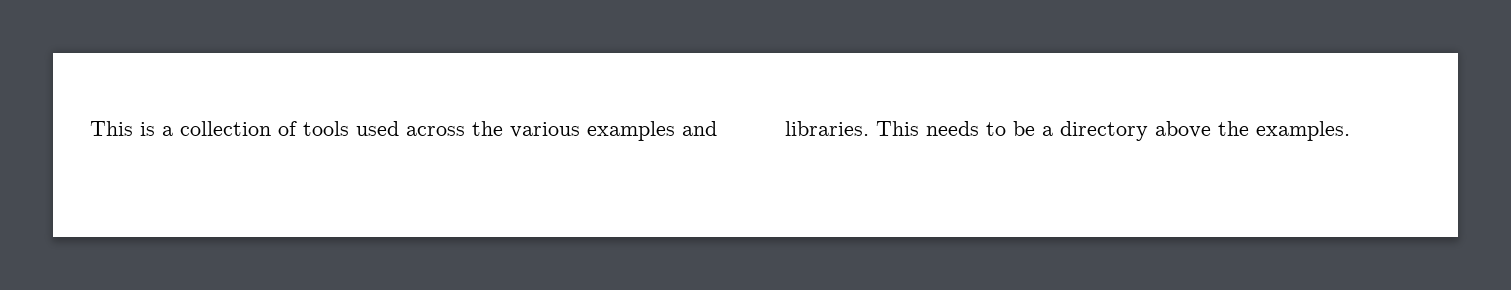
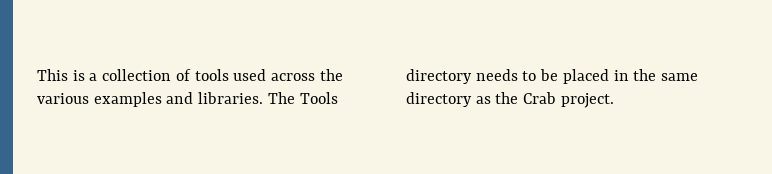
- This needs to be a directory above the examples.
+ The Tools directory needs to be placed in the same directory as the Crab project.

